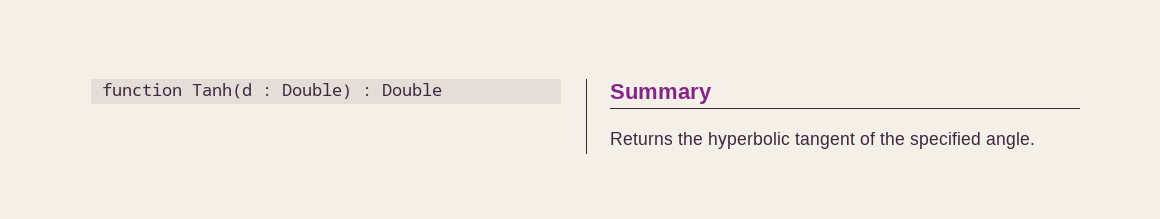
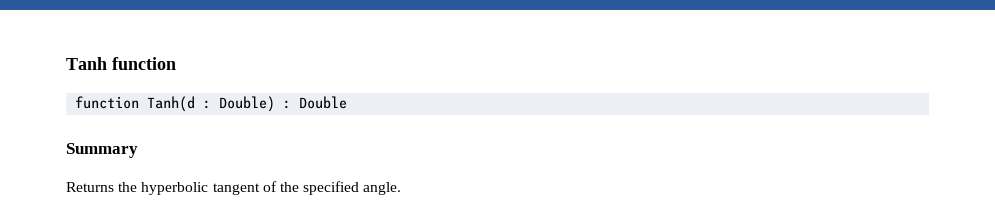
+ Tanh function

